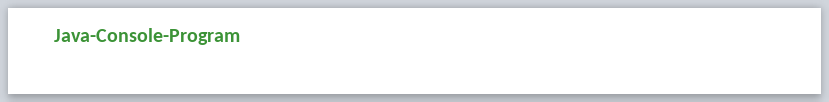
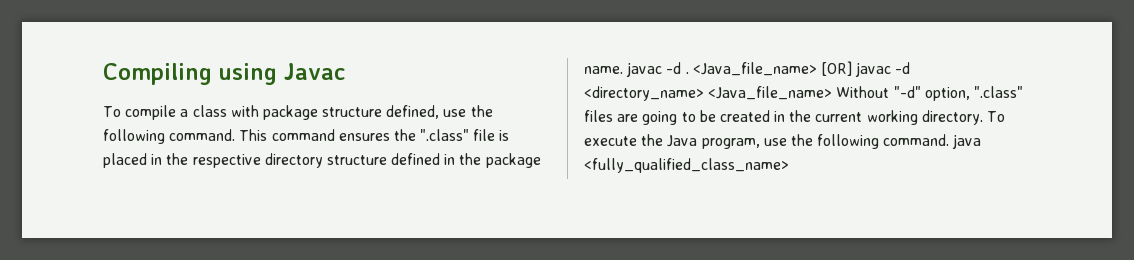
- Java-Console-Program
+ Compiling using Javac
+ To compile a class with package structure defined, use the following command. This command ensures the ".class" file is placed in the respective directory structure defined in the package name. javac -d . <Java_file_name> [OR] javac -d <directory_name> <Java_file_name> Without "-d" option, ".class" files are going to be created in the current working directory. To execute the Java program, use the following command. java <fully_qualified_class_name>

